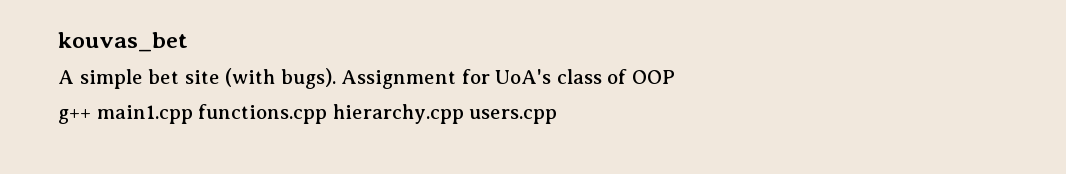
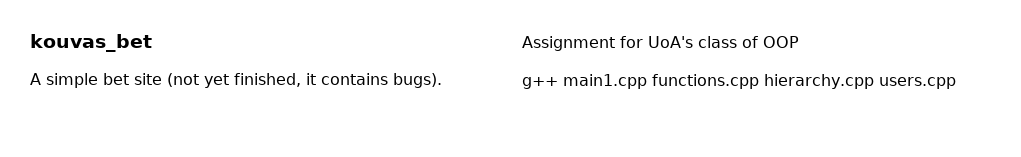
- A simple bet site (with bugs).
+ A simple bet site (not yet finished, it contains bugs).

